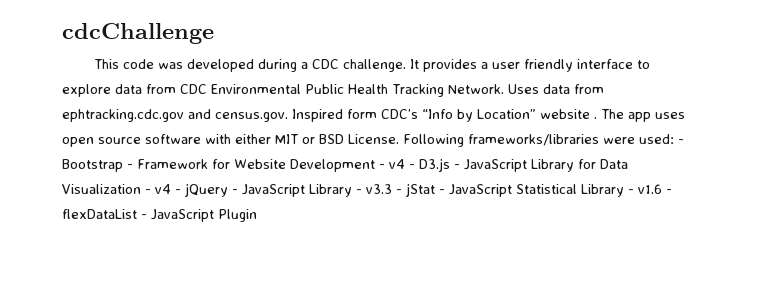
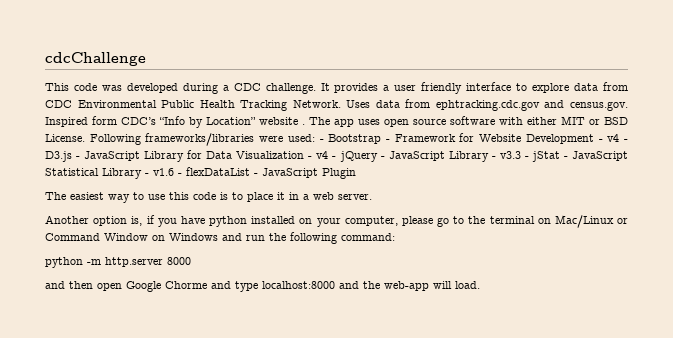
+ The easiest way to use this code is to place it in a web server.
+ Another option is, if you have python installed on your computer, please go to the terminal on Mac/Linux or Command Window on Windows and run the following command:
+ python -m http.server 8000
+ and then open Google Chorme and type localhost:8000 and the web-app will load.

